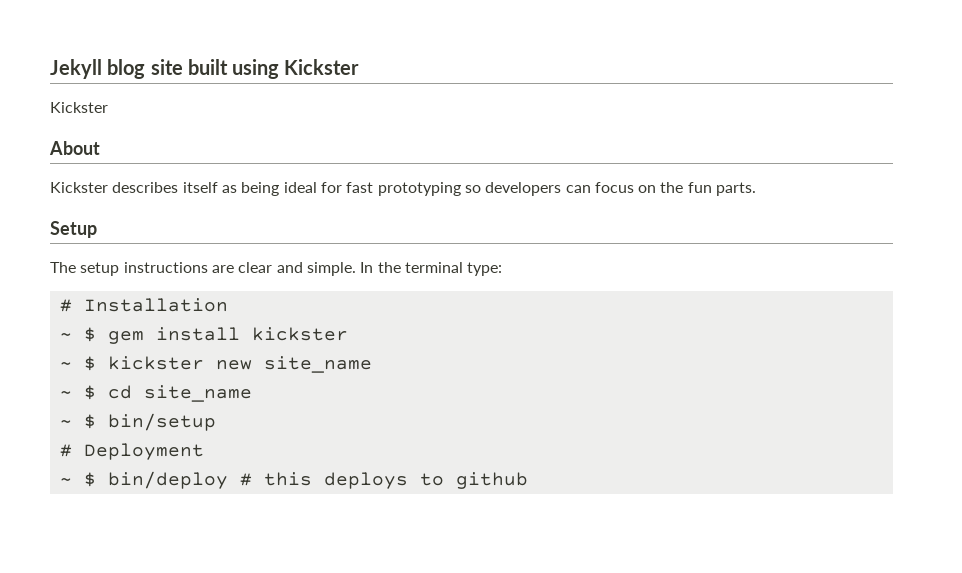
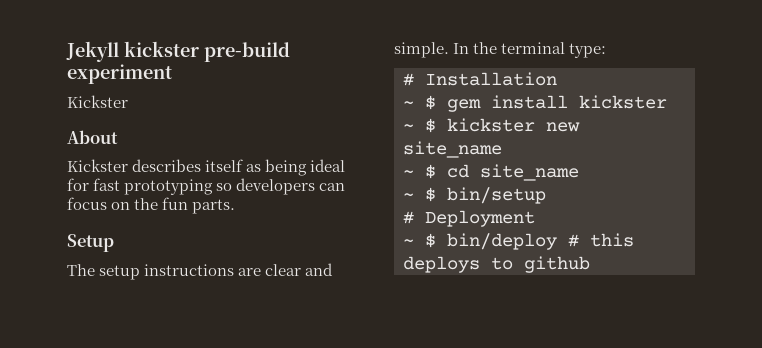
- Jekyll blog site built using Kickster
+ Jekyll kickster pre-build experiment

